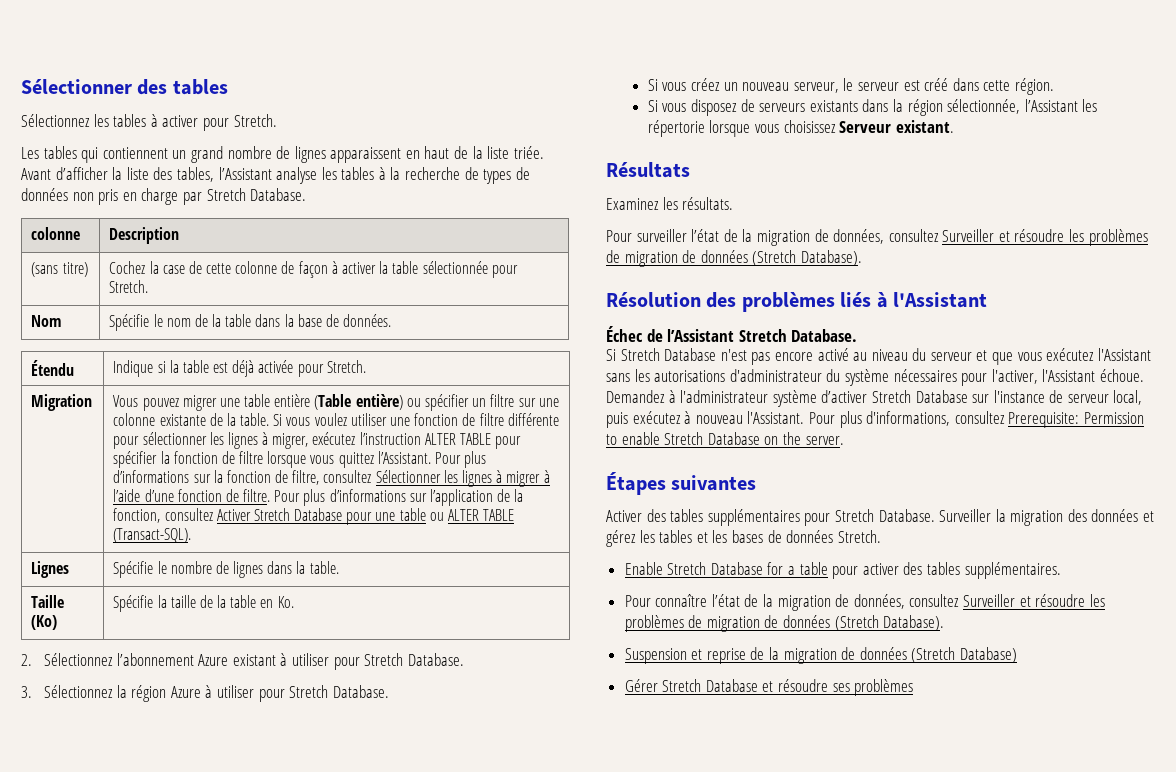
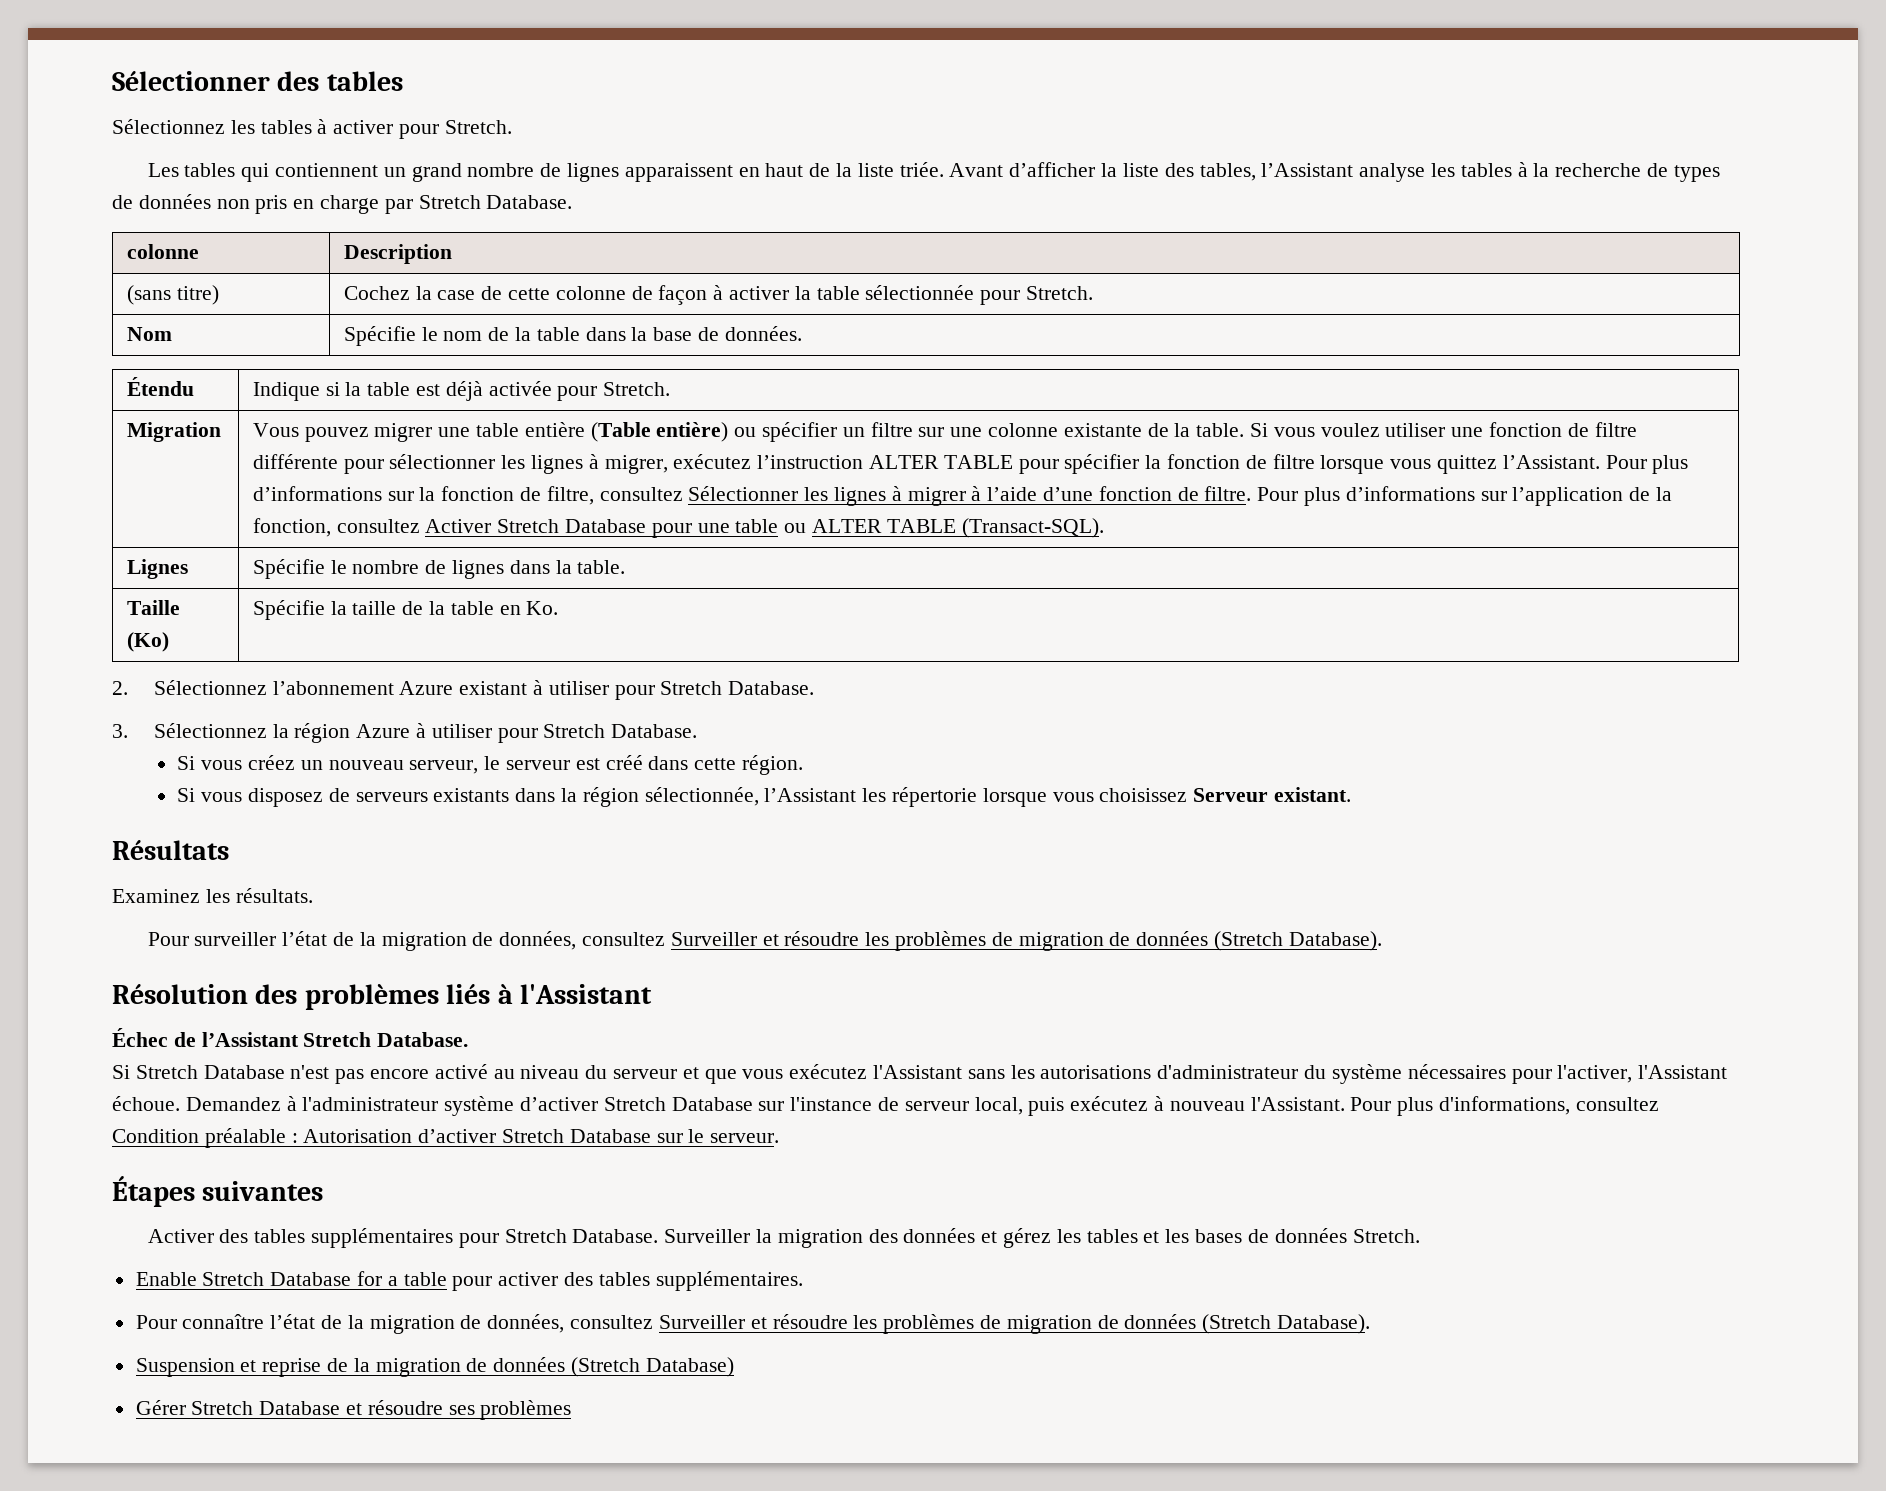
- Pour plus d'informations, consultez Prerequisite: Permission to enable Stretch Database on the server.
+ Pour plus d'informations, consultez Condition préalable : Autorisation d’activer Stretch Database sur le serveur.

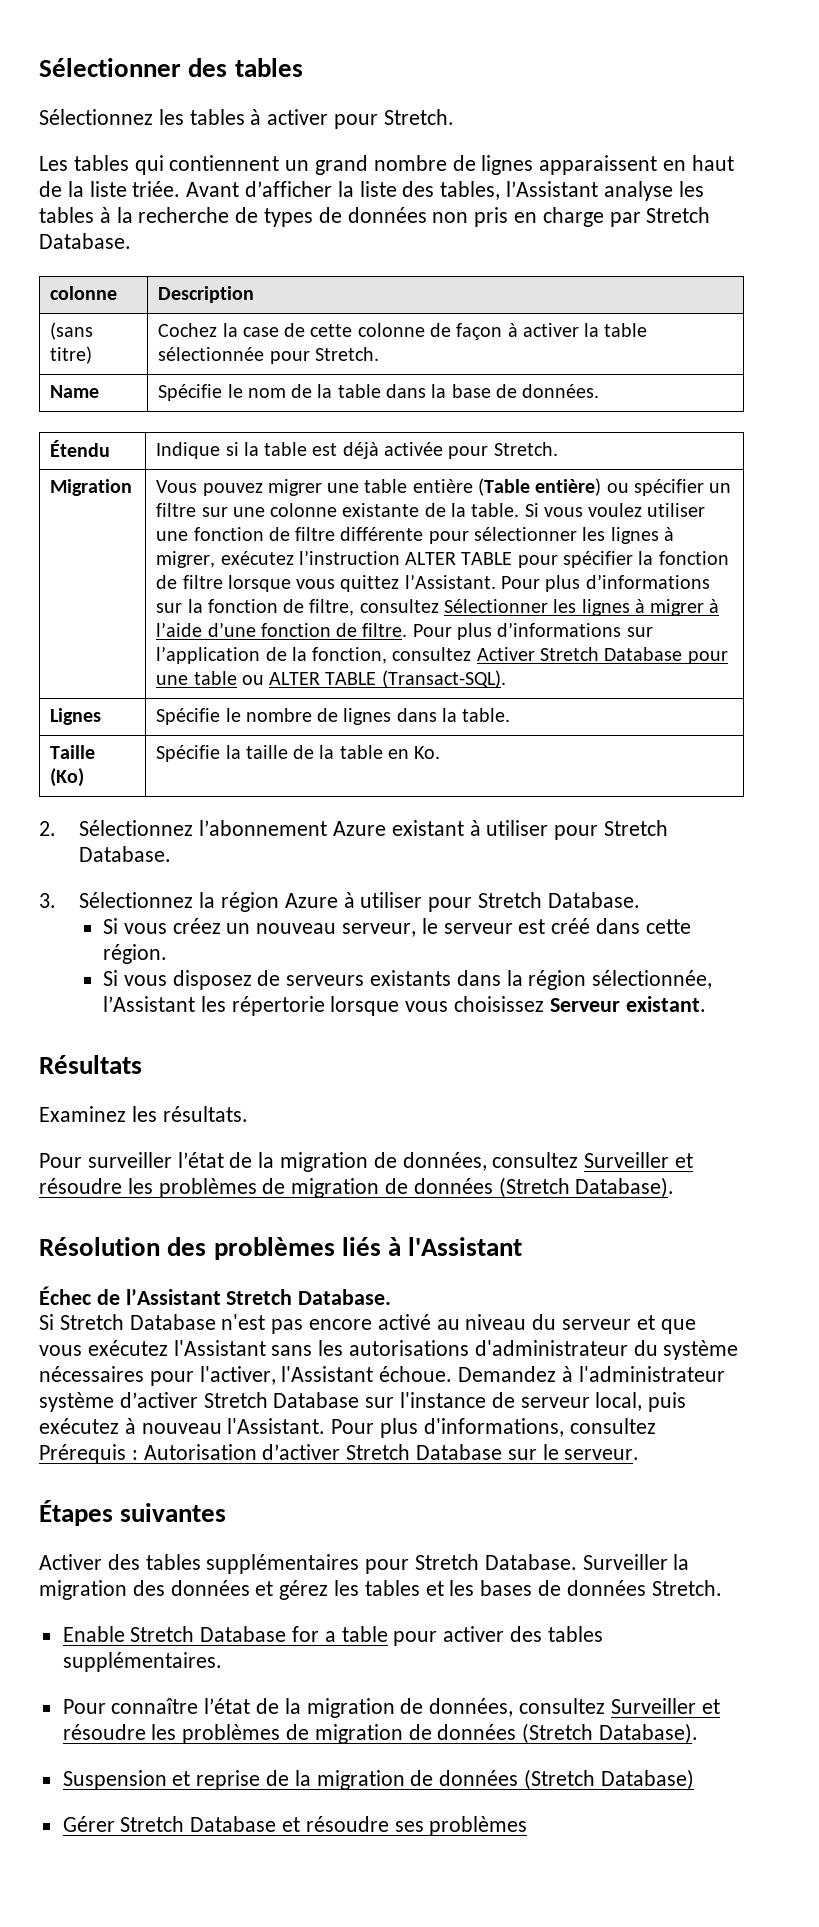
- Nom | Spécifie le nom de la table dans la base de données.
+ Name | Spécifie le nom de la table dans la base de données.
- Pour plus d'informations, consultez Condition préalable : Autorisation d’activer Stretch Database sur le serveur.
+ Pour plus d'informations, consultez Prérequis : Autorisation d’activer Stretch Database sur le serveur.

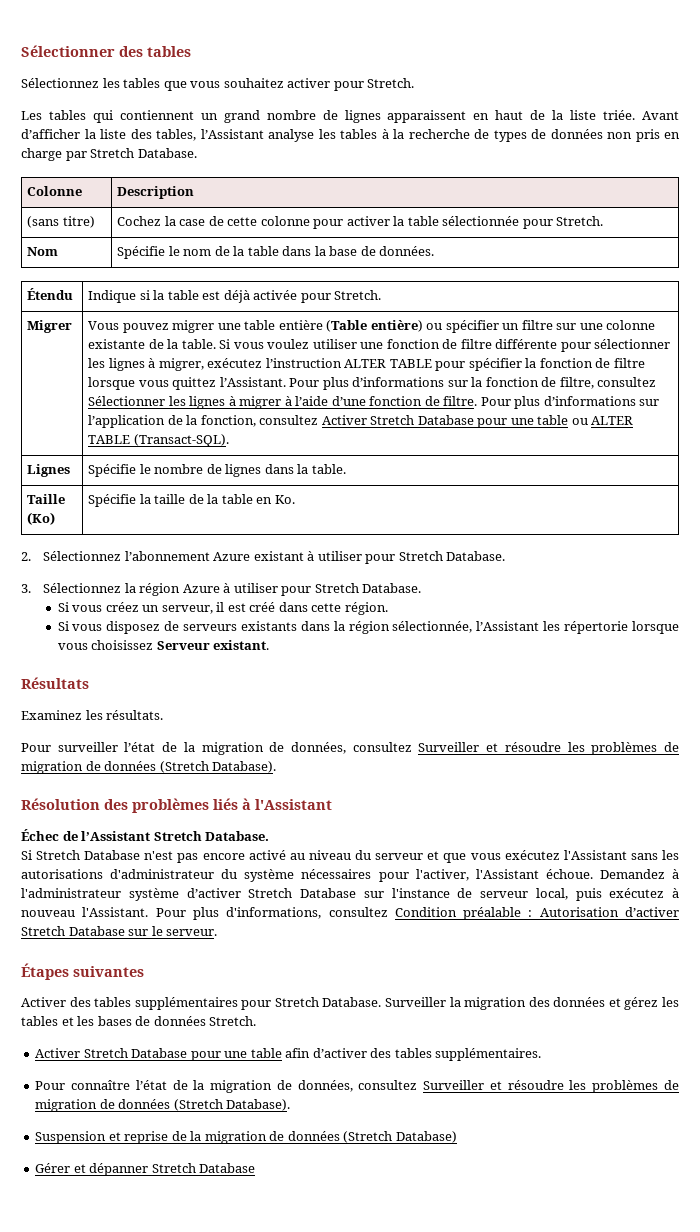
- Sélectionnez les tables à activer pour Stretch.
+ Sélectionnez les tables que vous souhaitez activer pour Stretch.
- colonne | Description
+ Colonne | Description
- (sans titre) | Cochez la case de cette colonne de façon à activer la table sélectionnée pour Stretch.
+ (sans titre) | Cochez la case de cette colonne pour activer la table sélectionnée pour Stretch.
- Name | Spécifie le nom de la table dans la base de données.
+ Nom | Spécifie le nom de la table dans la base de données.
- Migration
+ Migrer
- Si vous créez un nouveau serveur, le serveur est créé dans cette région.
+ Si vous créez un serveur, il est créé dans cette région.
- Pour plus d'informations, consultez Prérequis : Autorisation d’activer Stretch Database sur le serveur.
+ Pour plus d'informations, consultez Condition préalable : Autorisation d’activer Stretch Database sur le serveur.
- Enable Stretch Database for a table pour activer des tables supplémentaires.
+ Activer Stretch Database pour une table afin d’activer des tables supplémentaires.
- Gérer Stretch Database et résoudre ses problèmes
+ Gérer et dépanner Stretch Database

